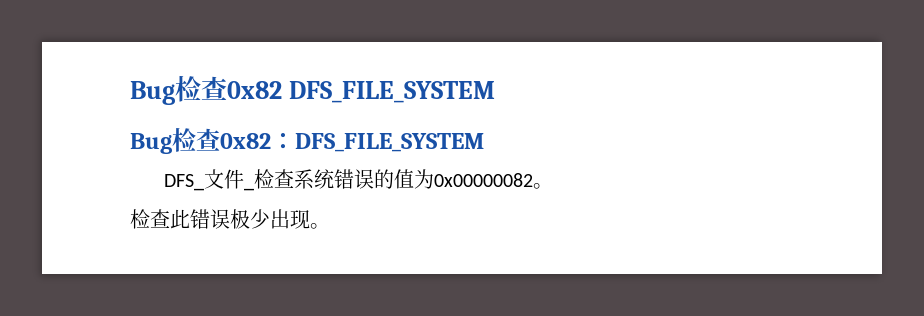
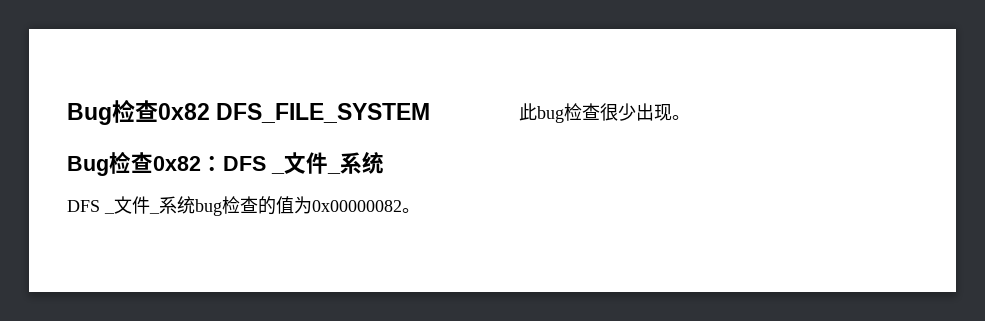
- Bug检查0x82：DFS_FILE_SYSTEM
- DFS_文件_检查系统错误的值为0x00000082。
+ Bug检查0x82：DFS _文件_系统
+ DFS _文件_系统bug检查的值为0x00000082。
- 检查此错误极少出现。
+ 此bug检查很少出现。

